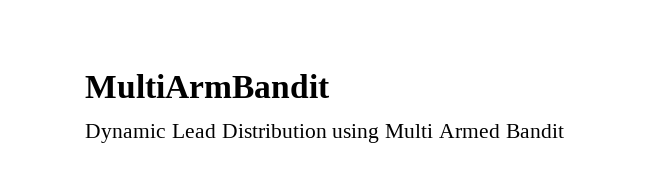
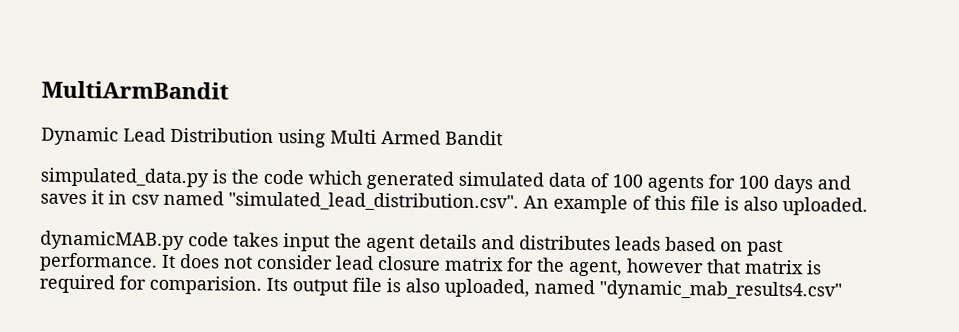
+ simpulated_data.py is the code which generated simulated data of 100 agents for 100 days and saves it in csv named "simulated_lead_distribution.csv". An example of this file is also uploaded.
+ dynamicMAB.py code takes input the agent details and distributes leads based on past performance. It does not consider lead closure matrix for the agent, however that matrix is required for comparision. Its output file is also uploaded, named "dynamic_mab_results4.csv"

